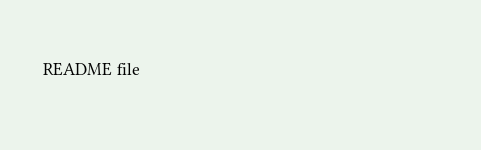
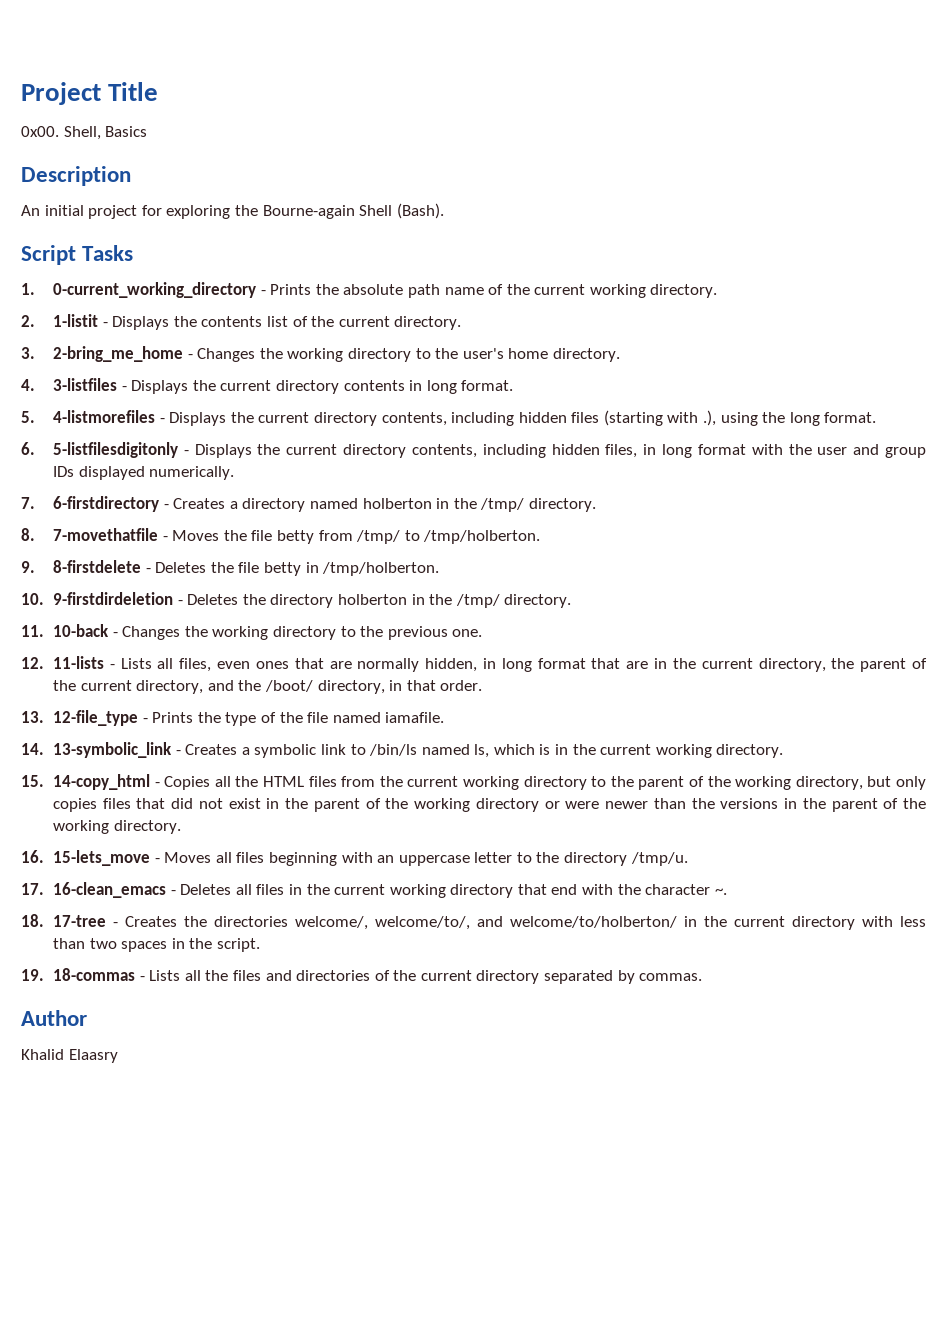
- README file
+ Project Title
+ 0x00. Shell, Basics
+ Description
+ An initial project for exploring the Bourne-again Shell (Bash).
+ Script Tasks
+ 1. 0-current_working_directory - Prints the absolute path name of the current working directory.
+ 2. 1-listit - Displays the contents list of the current directory.
+ 3. 2-bring_me_home - Changes the working directory to the user's home directory.
+ 4. 3-listfiles - Displays the current directory contents in long format.
+ 5. 4-listmorefiles - Displays the current directory contents, including hidden files (starting with .), using the long format.
+ 6. 5-listfilesdigitonly - Displays the current directory contents, including hidden files, in long format with the user and group IDs displayed numerically.
+ 7. 6-firstdirectory - Creates a directory named holberton in the /tmp/ directory.
+ 8. 7-movethatfile - Moves the file betty from /tmp/ to /tmp/holberton.
+ 9. 8-firstdelete - Deletes the file betty in /tmp/holberton.
+ 10. 9-firstdirdeletion - Deletes the directory holberton in the /tmp/ directory.
+ 11. 10-back - Changes the working directory to the previous one.
+ 12. 11-lists - Lists all files, even ones that are normally hidden, in long format that are in the current directory, the parent of the current directory, and the /boot/ directory, in that order.
+ 13. 12-file_type - Prints the type of the file named iamafile.
+ 14. 13-symbolic_link - Creates a symbolic link to /bin/ls named ls, which is in the current working directory.
+ 15. 14-copy_html - Copies all the HTML files from the current working directory to the parent of the working directory, but only copies files that did not exist in the parent of the working directory or were newer than the versions in the parent of the working directory.
+ 16. 15-lets_move - Moves all files beginning with an uppercase letter to the directory /tmp/u.
+ 17. 16-clean_emacs - Deletes all files in the current working directory that end with the character ~.
+ 18. 17-tree - Creates the directories welcome/, welcome/to/, and welcome/to/holberton/ in the current directory with less than two spaces in the script.
+ 19. 18-commas - Lists all the files and directories of the current directory separated by commas.
+ Author
+ Khalid Elaasry

